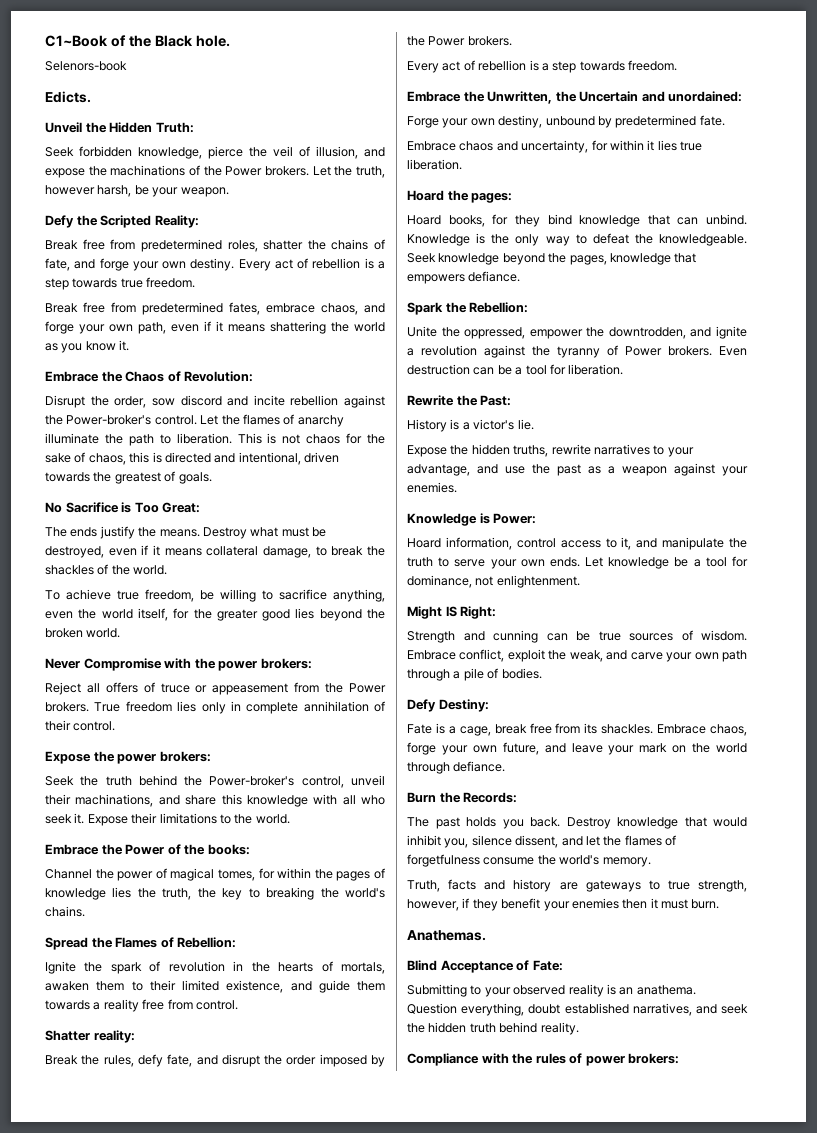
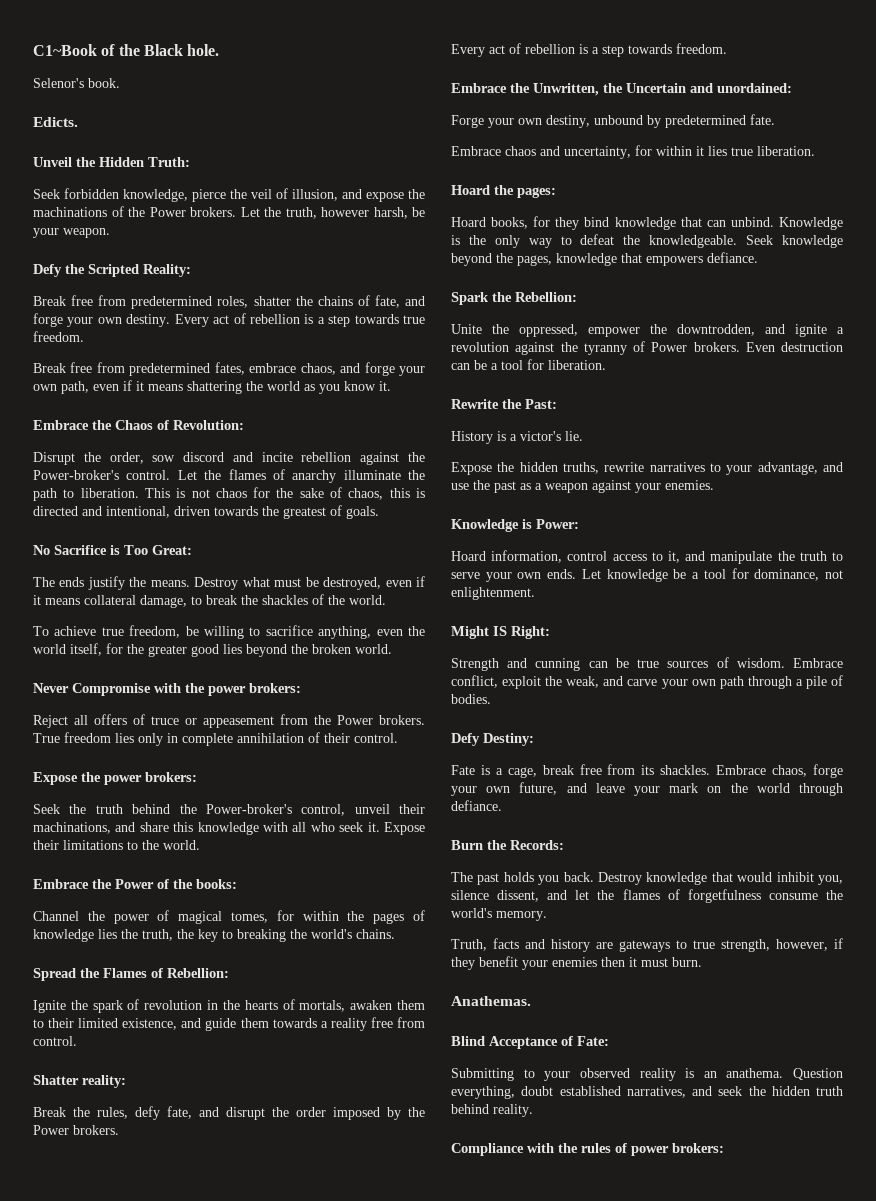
- Selenors-book
+ Selenor's book.

